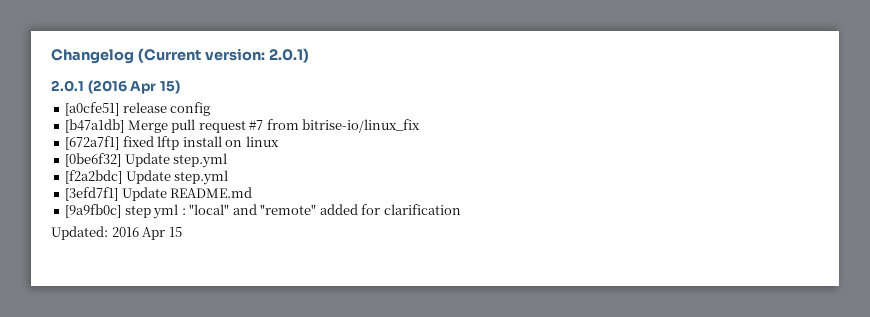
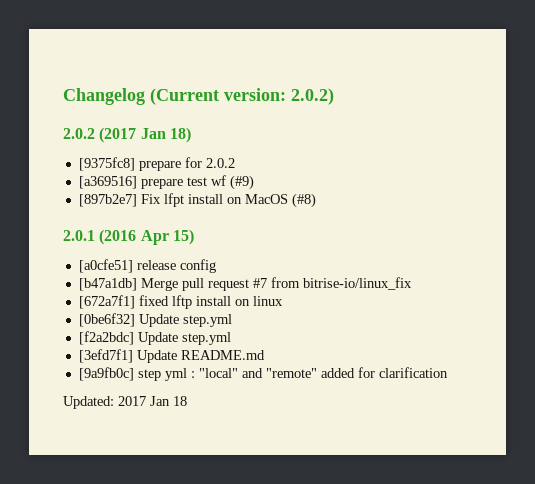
- Changelog (Current version: 2.0.1)
+ Changelog (Current version: 2.0.2)
+ 2.0.2 (2017 Jan 18)
+ [9375fc8] prepare for 2.0.2
+ [a369516] prepare test wf (#9)
+ [897b2e7] Fix lfpt install on MacOS (#8)
- Updated: 2016 Apr 15
+ Updated: 2017 Jan 18

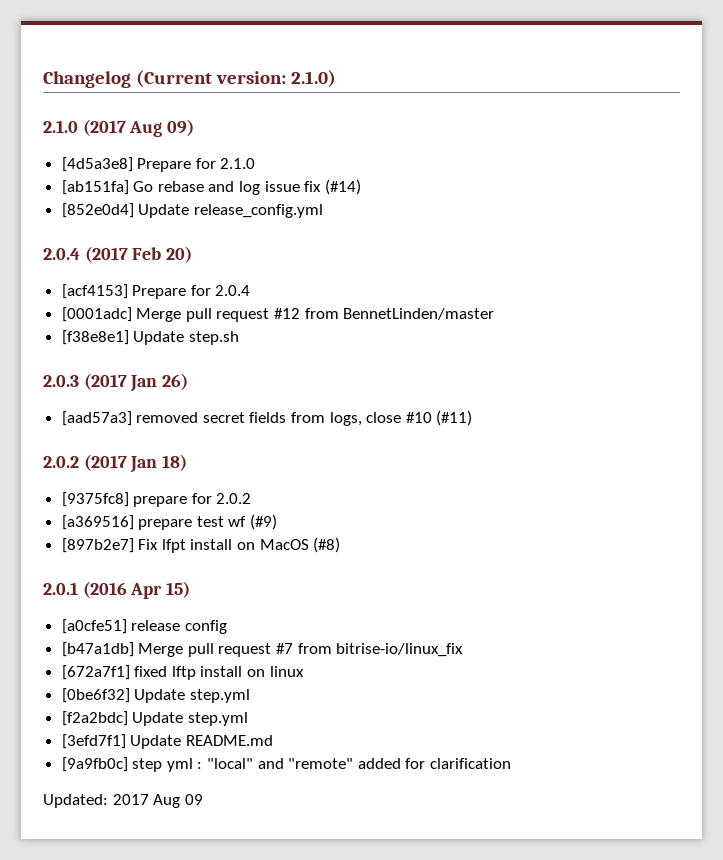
- Changelog (Current version: 2.0.2)
+ Changelog (Current version: 2.1.0)
+ 2.1.0 (2017 Aug 09)
+ [4d5a3e8] Prepare for 2.1.0
+ [ab151fa] Go rebase and log issue fix (#14)
+ [852e0d4] Update release_config.yml
+ 2.0.4 (2017 Feb 20)
+ [acf4153] Prepare for 2.0.4
+ [0001adc] Merge pull request #12 from BennetLinden/master
+ [f38e8e1] Update step.sh
+ 2.0.3 (2017 Jan 26)
+ [aad57a3] removed secret fields from logs, close #10 (#11)
- Updated: 2017 Jan 18
+ Updated: 2017 Aug 09

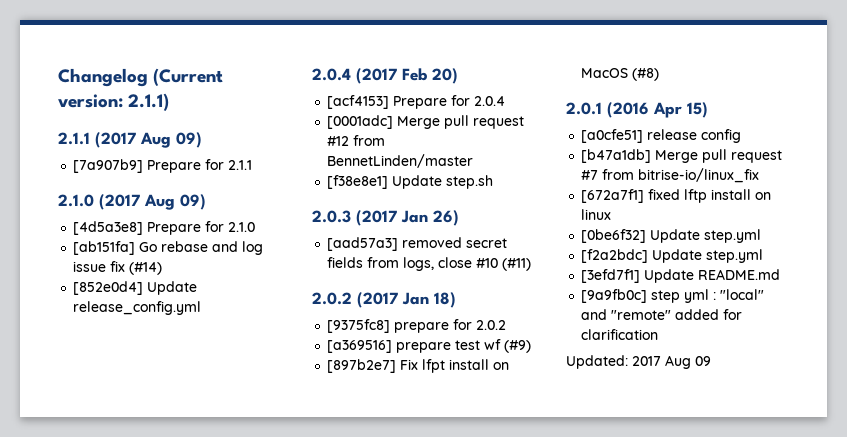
- Changelog (Current version: 2.1.0)
+ Changelog (Current version: 2.1.1)
+ 2.1.1 (2017 Aug 09)
+ [7a907b9] Prepare for 2.1.1

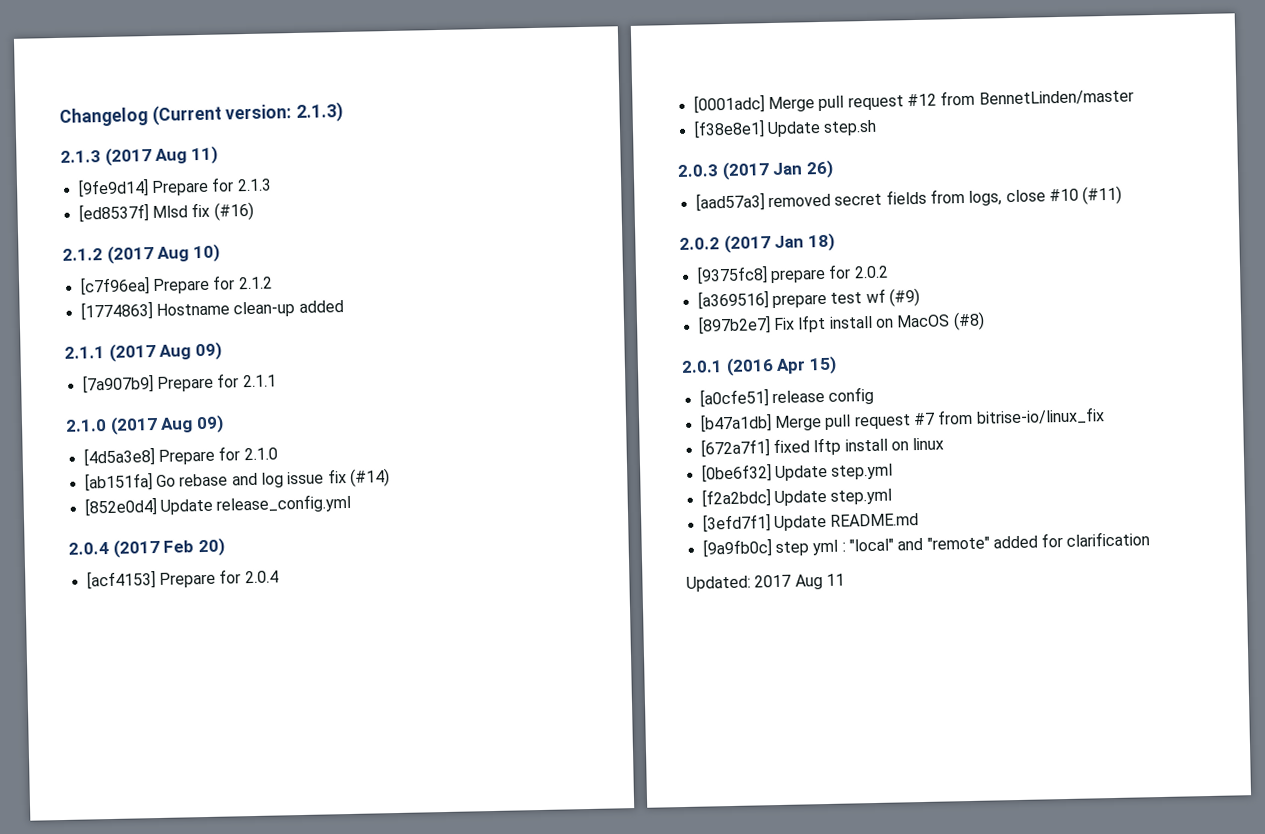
- Changelog (Current version: 2.1.1)
+ Changelog (Current version: 2.1.3)
+ 2.1.3 (2017 Aug 11)
+ [9fe9d14] Prepare for 2.1.3
+ [ed8537f] Mlsd fix (#16)
+ 2.1.2 (2017 Aug 10)
+ [c7f96ea] Prepare for 2.1.2
+ [1774863] Hostname clean-up added
- Updated: 2017 Aug 09
+ Updated: 2017 Aug 11

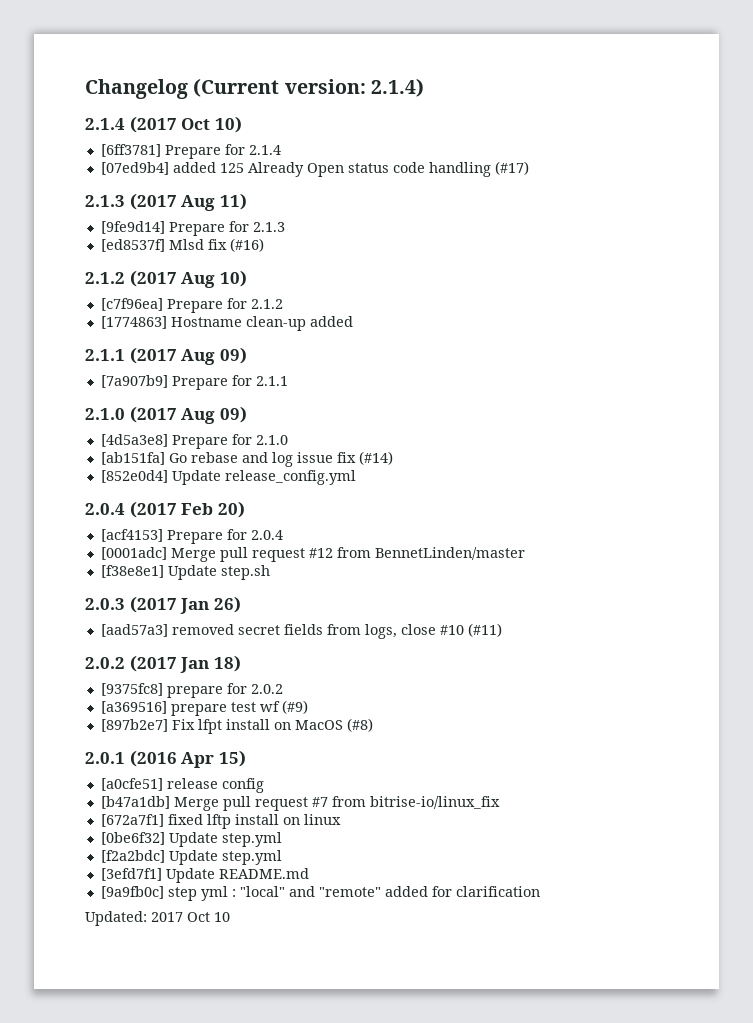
- Changelog (Current version: 2.1.3)
+ Changelog (Current version: 2.1.4)
+ 2.1.4 (2017 Oct 10)
+ [6ff3781] Prepare for 2.1.4
+ [07ed9b4] added 125 Already Open status code handling (#17)
- Updated: 2017 Aug 11
+ Updated: 2017 Oct 10

